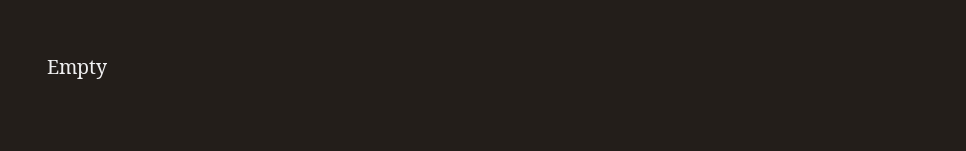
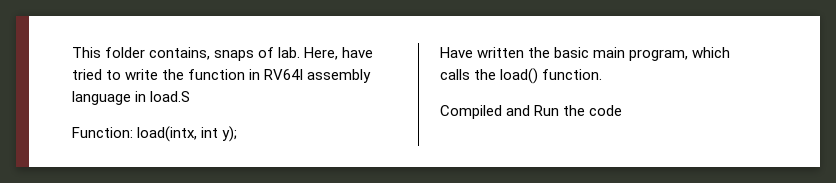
- Empty
+ This folder contains, snaps of lab. Here, have tried to write the function in RV64I assembly language in load.S
+ Function: load(intx, int y);
+ Have written the basic main program, which calls the load() function.
+ Compiled and Run the code

